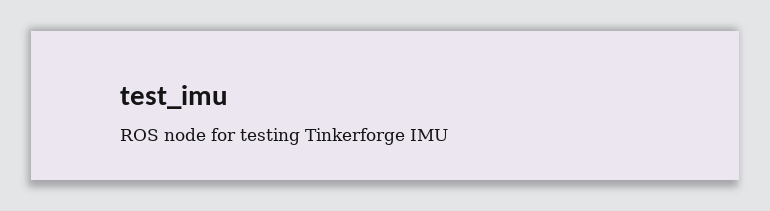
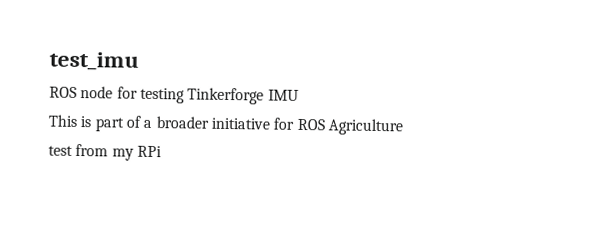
+ This is part of a broader initiative for ROS Agriculture
+ test from my RPi

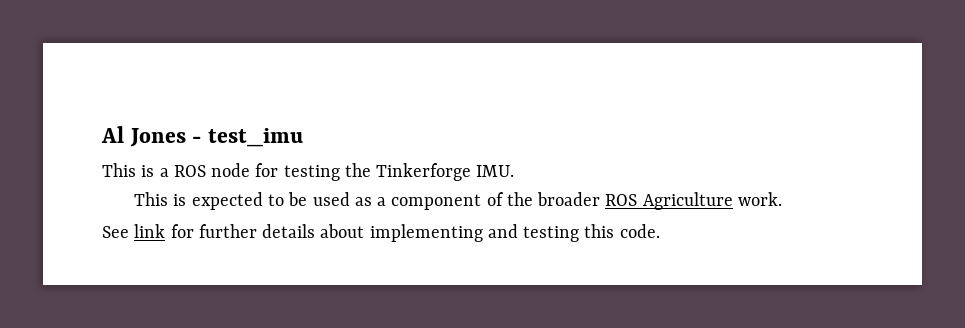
- test_imu
- ROS node for testing Tinkerforge IMU
- This is part of a broader initiative for ROS Agriculture
- test from my RPi
+ Al Jones - test_imu
+ This is a ROS node for testing the Tinkerforge IMU.
+ This is expected to be used as a component of the broader ROS Agriculture work.
+ See link for further details about implementing and testing this code.

